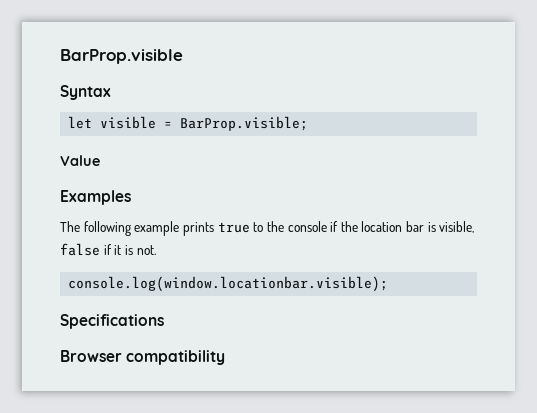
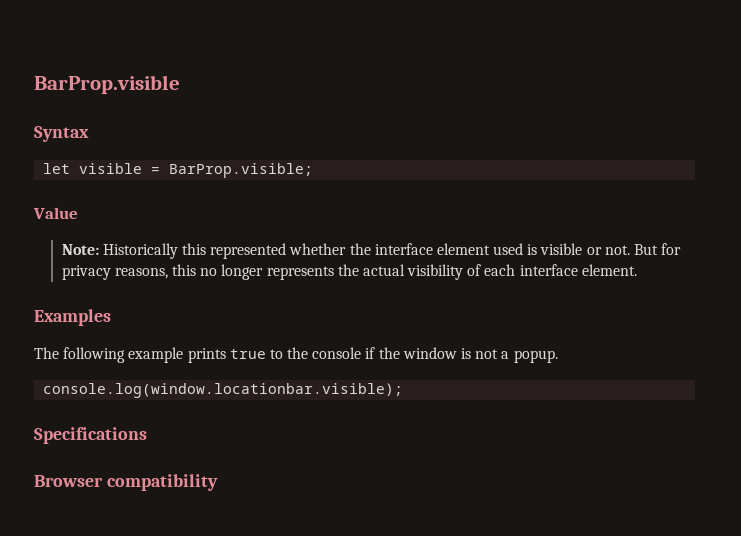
+ Note: Historically this represented whether the interface element used is visible or not. But for privacy reasons, this no longer represents the actual visibility of each interface element.
- The following example prints true to the console if the location bar is visible, false if it is not.
+ The following example prints true to the console if the window is not a popup.

